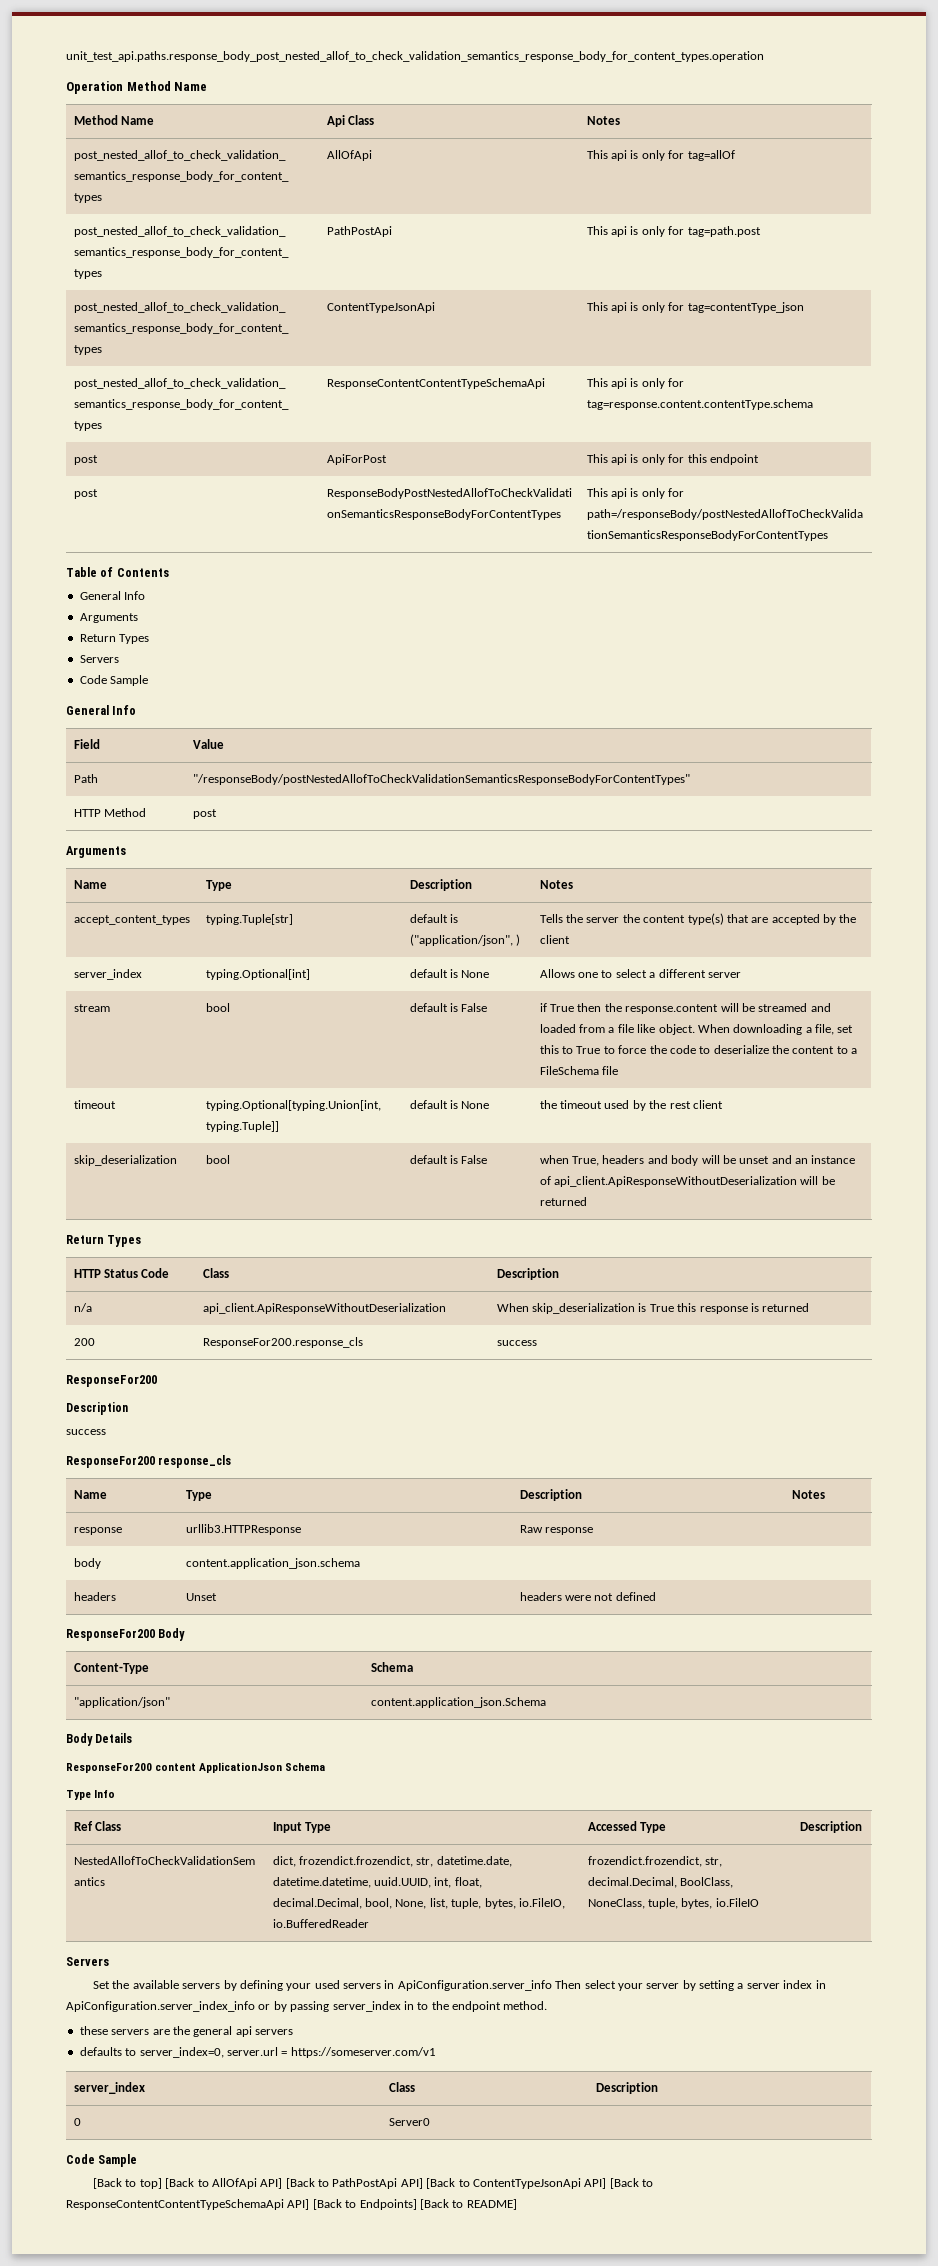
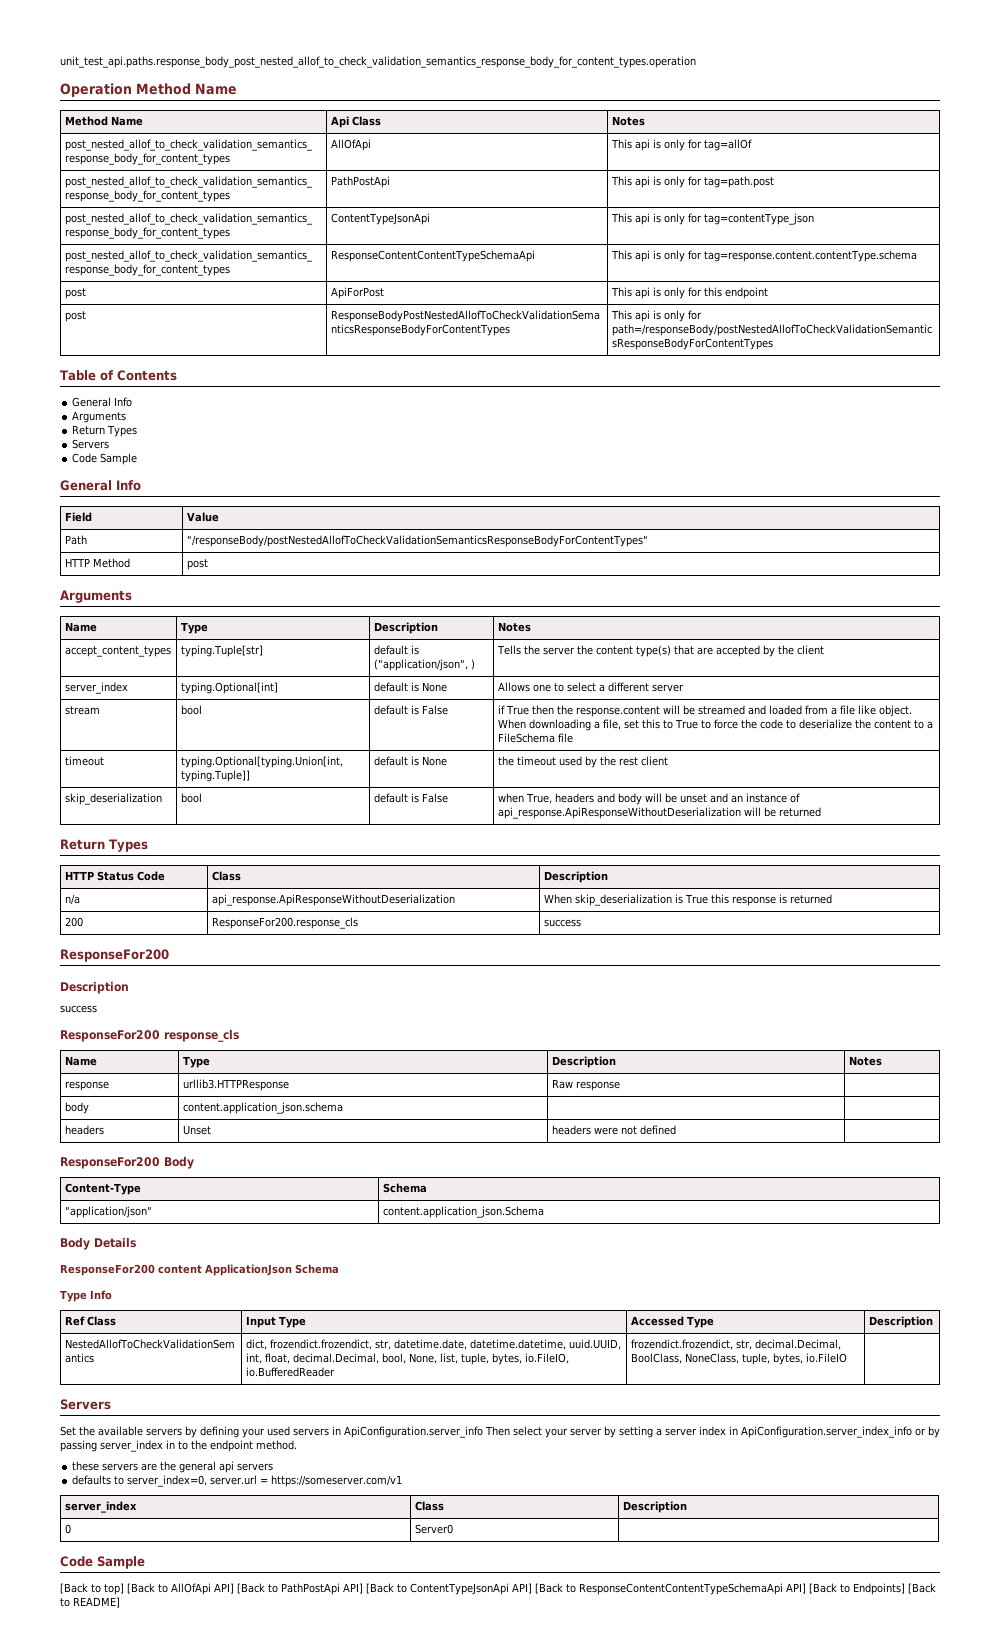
- skip_deserialization | bool | default is False | when True, headers and body will be unset and an instance of api_client.ApiResponseWithoutDeserialization will be returned
+ skip_deserialization | bool | default is False | when True, headers and body will be unset and an instance of api_response.ApiResponseWithoutDeserialization will be returned
- n/a | api_client.ApiResponseWithoutDeserialization | When skip_deserialization is True this response is returned
+ n/a | api_response.ApiResponseWithoutDeserialization | When skip_deserialization is True this response is returned

